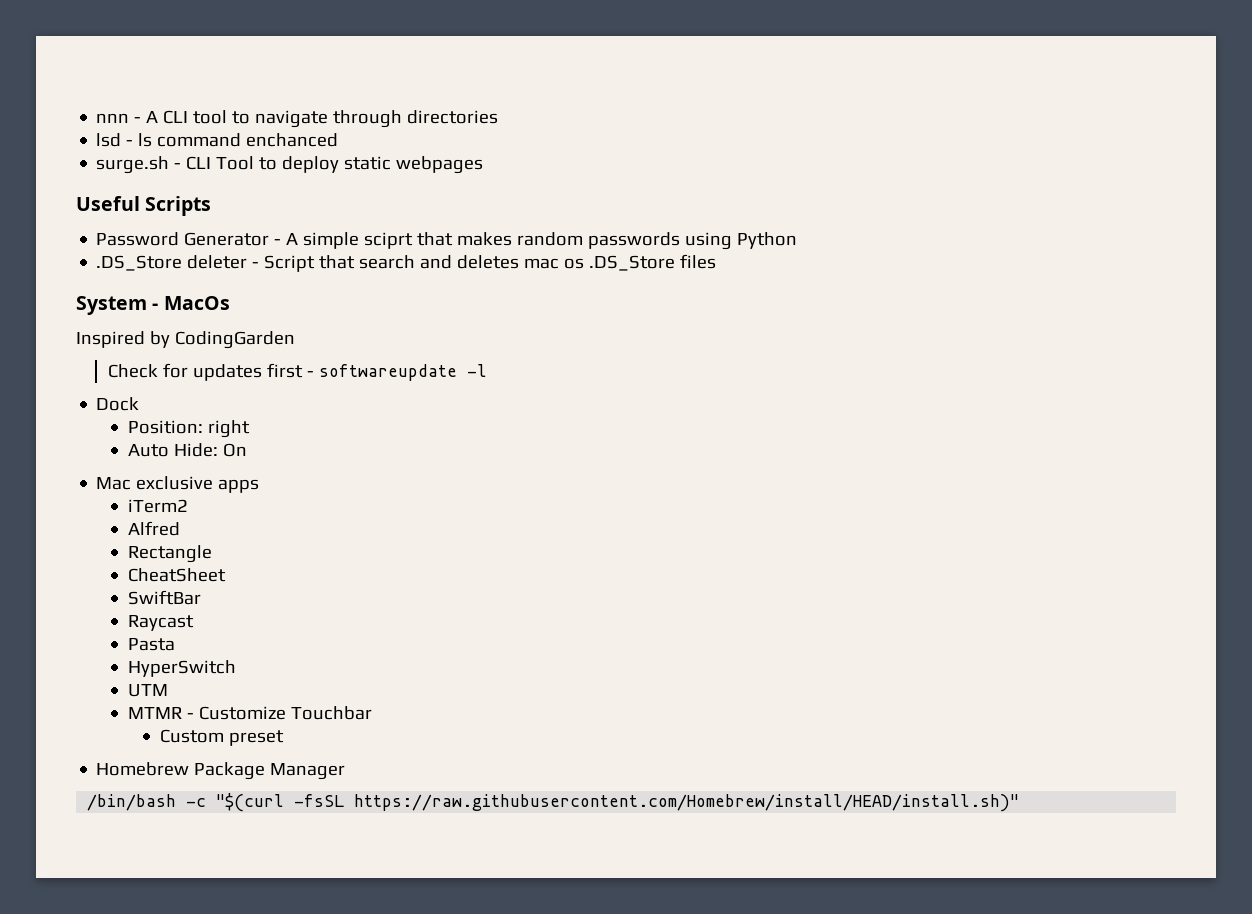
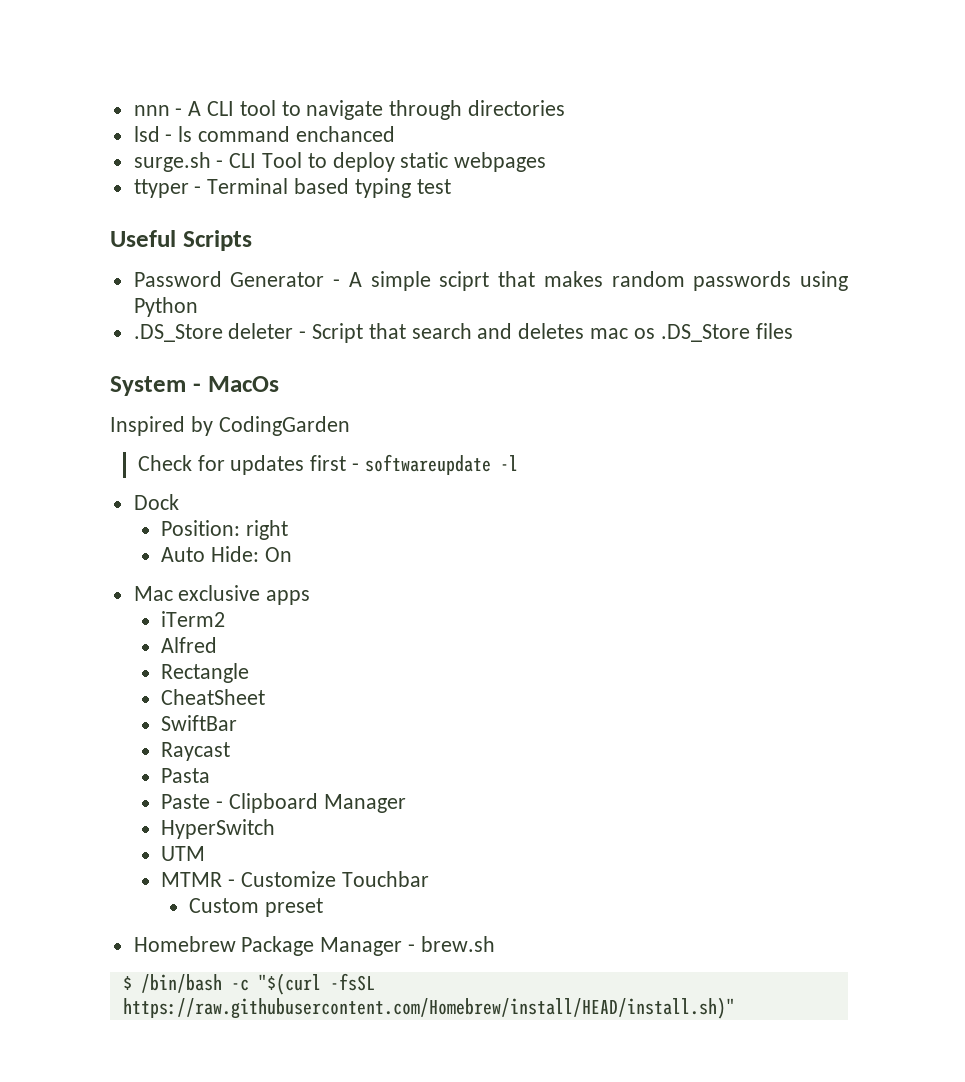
+ ttyper - Terminal based typing test
+ Paste - Clipboard Manager
- Homebrew Package Manager
- /bin/bash -c "$(curl -fsSL https://raw.githubusercontent.com/Homebrew/install/HEAD/install.sh)"
+ Homebrew Package Manager - brew.sh
+ $ /bin/bash -c "$(curl -fsSL https://raw.githubusercontent.com/Homebrew/install/HEAD/install.sh)"

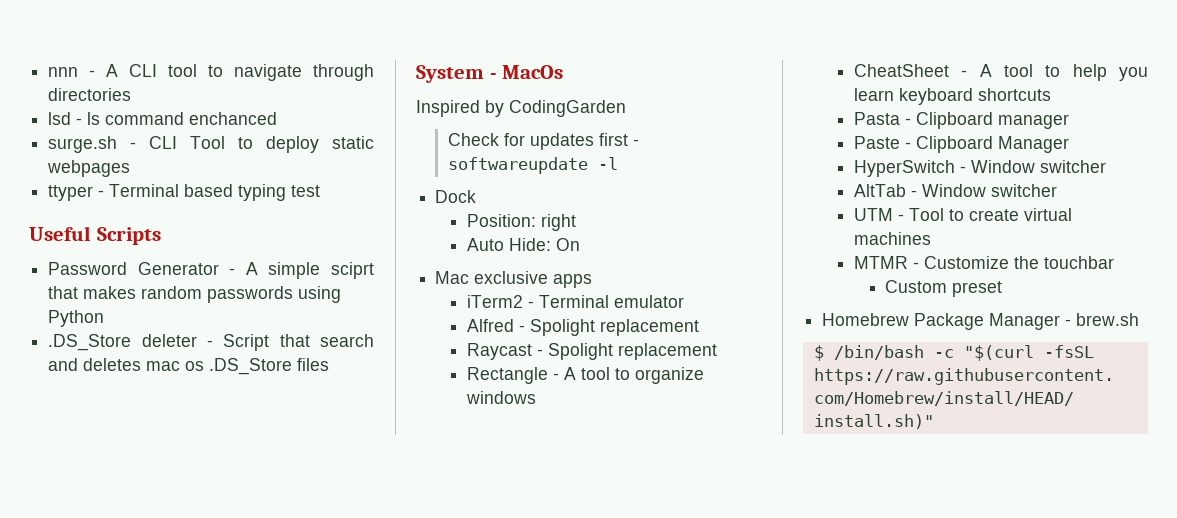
- iTerm2
- Alfred
- Rectangle
- CheatSheet
- SwiftBar
- Raycast
- Pasta
+ iTerm2 - Terminal emulator
+ Alfred - Spolight replacement
+ Raycast - Spolight replacement
+ Rectangle - A tool to organize windows
+ CheatSheet - A tool to help you learn keyboard shortcuts
+ Pasta - Clipboard manager
- HyperSwitch
- UTM
+ HyperSwitch - Window switcher
+ AltTab - Window switcher
+ UTM - Tool to create virtual machines
- MTMR - Customize Touchbar
+ MTMR - Customize the touchbar

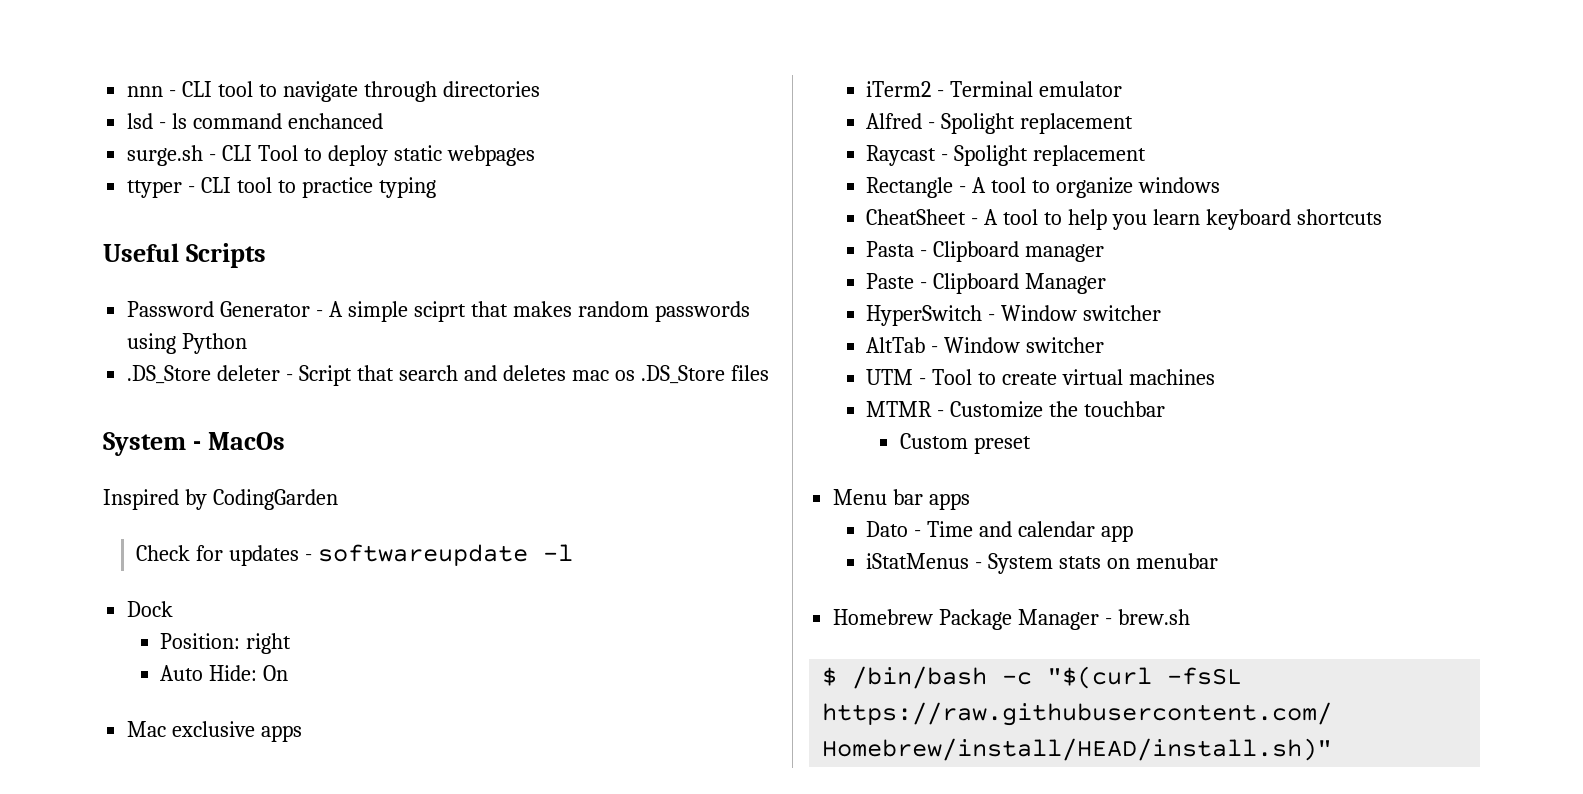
- nnn - A CLI tool to navigate through directories
+ nnn - CLI tool to navigate through directories
- ttyper - Terminal based typing test
+ ttyper - CLI tool to practice typing
- Check for updates first - softwareupdate -l
+ Check for updates - softwareupdate -l
+ Menu bar apps
+ Dato - Time and calendar app
+ iStatMenus - System stats on menubar

